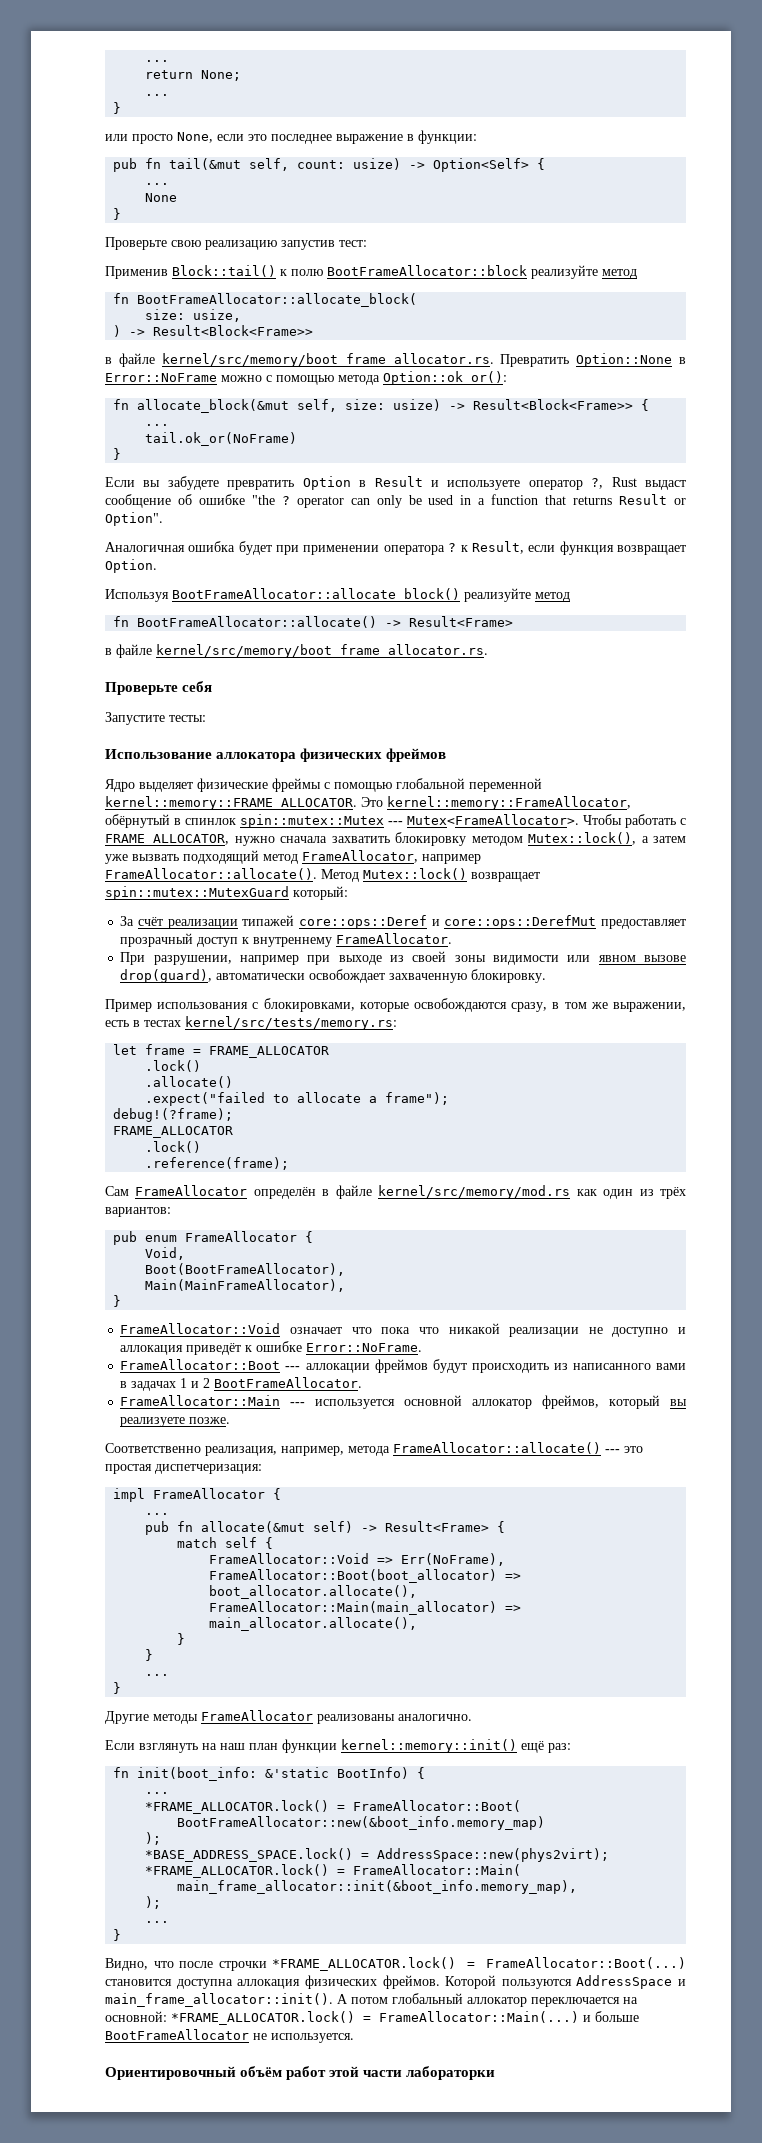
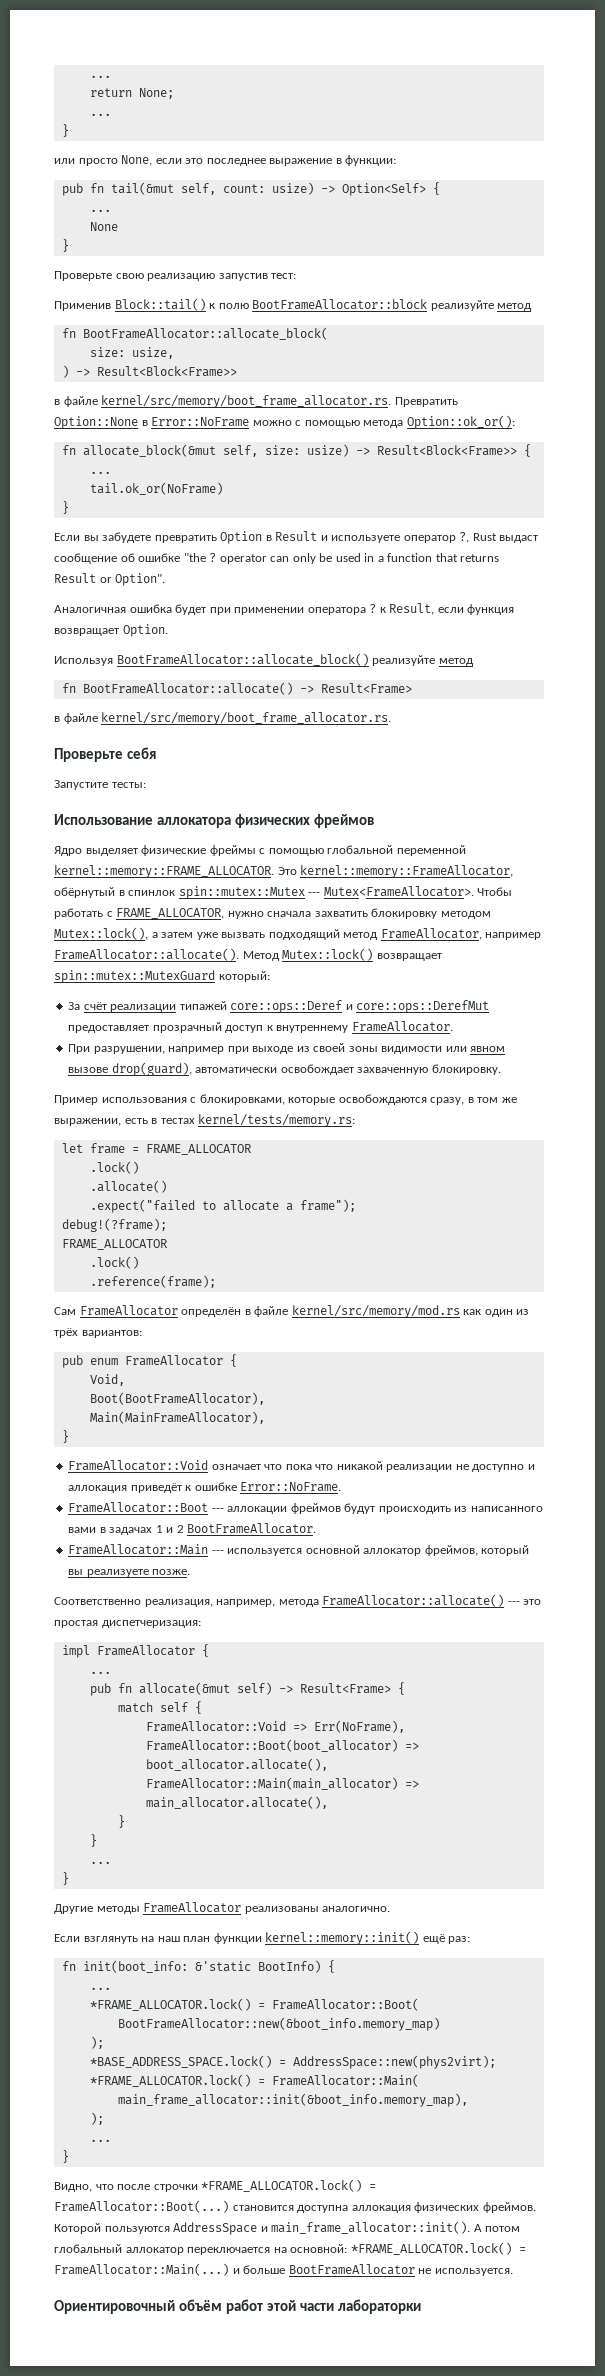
- Пример использования с блокировками, которые освобождаются сразу, в том же выражении, есть в тестах kernel/src/tests/memory.rs:
+ Пример использования с блокировками, которые освобождаются сразу, в том же выражении, есть в тестах kernel/tests/memory.rs:

